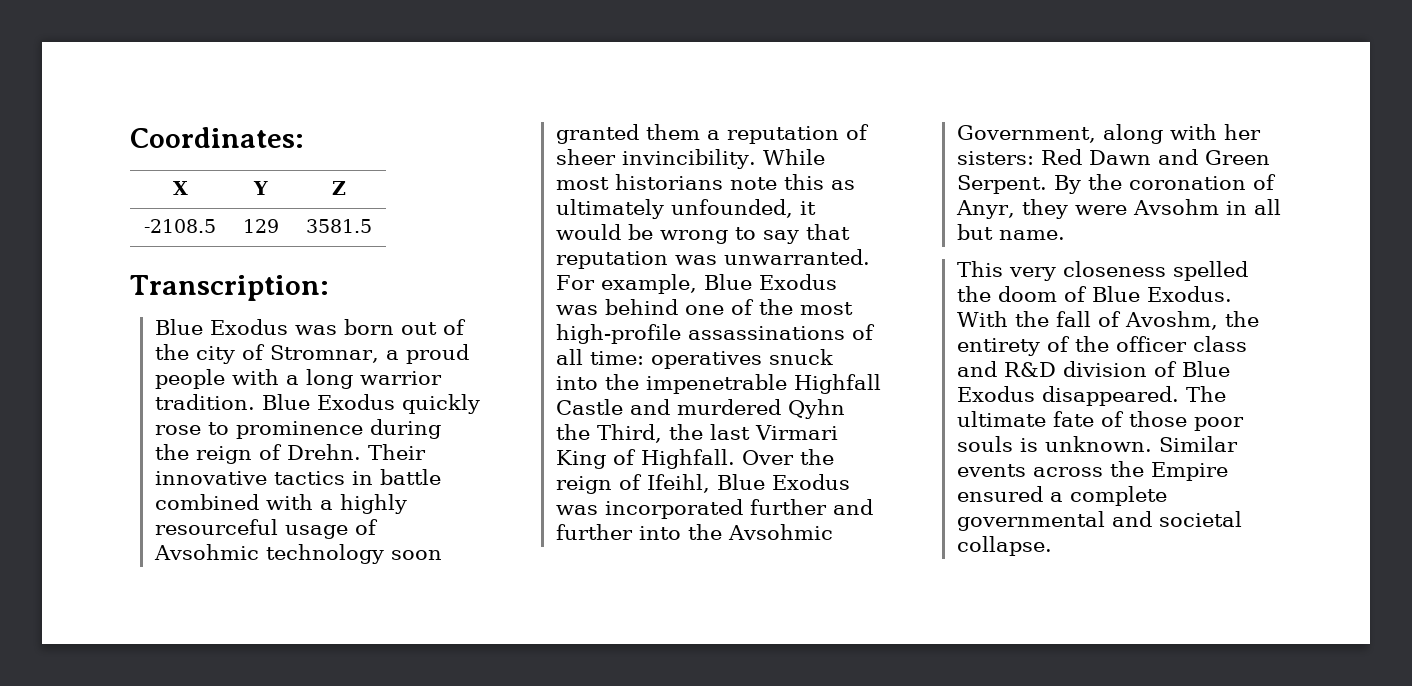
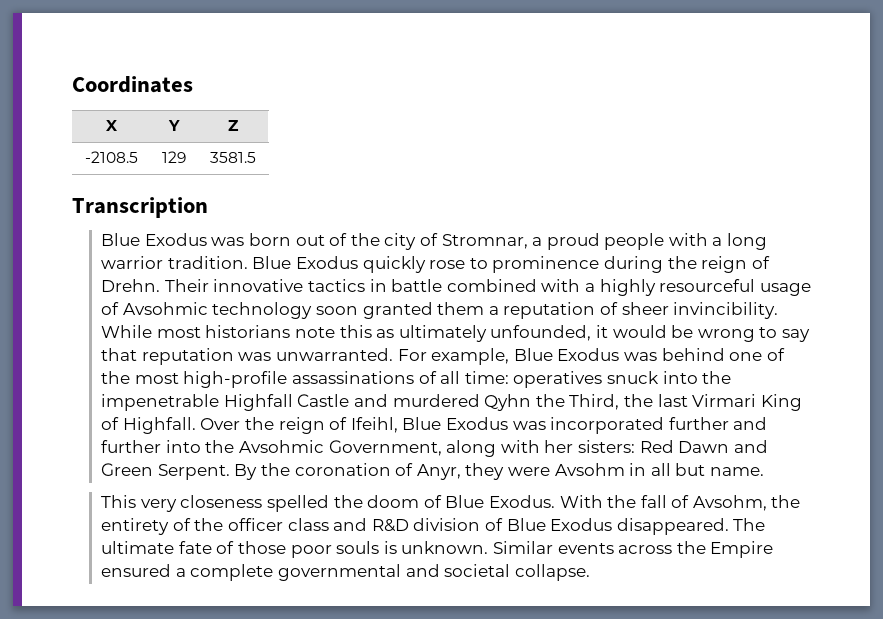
- Coordinates:
+ Coordinates
- Transcription:
+ Transcription
- With the fall of Avoshm, the entirety of the officer class and R&D division of Blue Exodus disappeared.
+ With the fall of Avsohm, the entirety of the officer class and R&D division of Blue Exodus disappeared.

